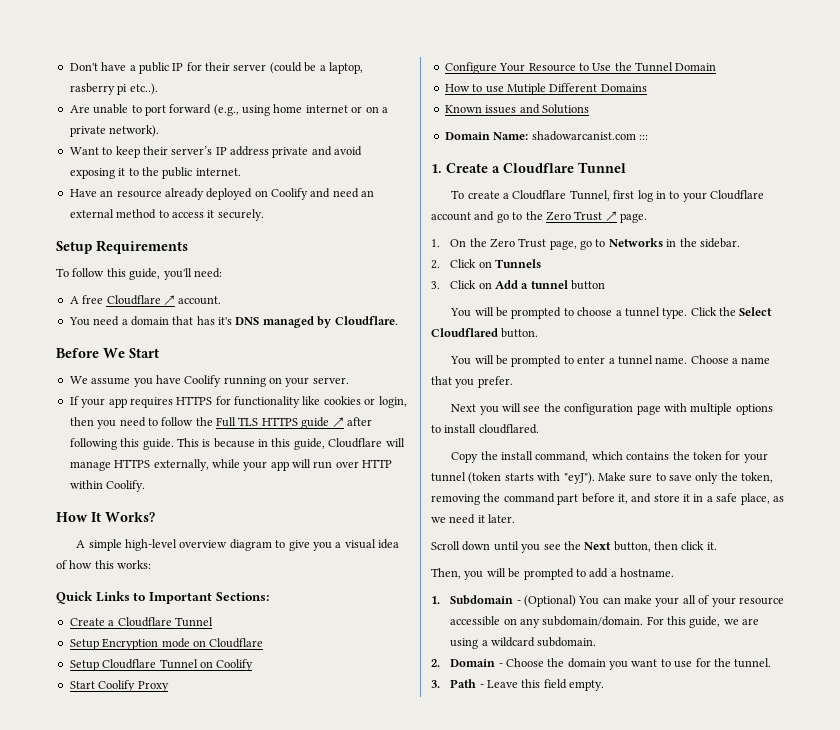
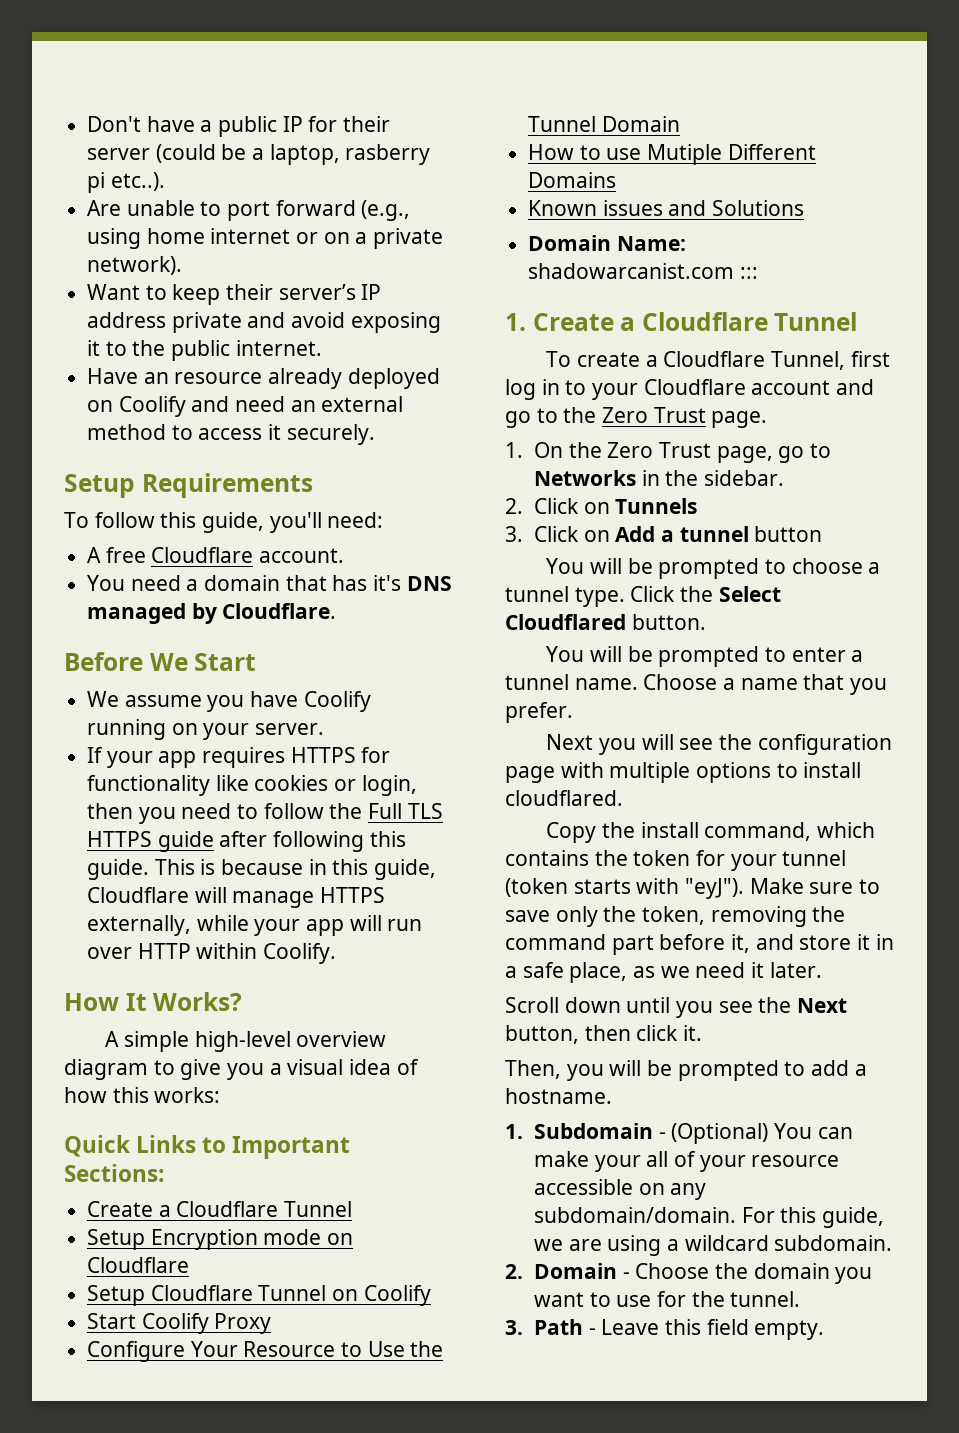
- A free Cloudflare ↗ account.
+ A free Cloudflare account.
- If your app requires HTTPS for functionality like cookies or login, then you need to follow the Full TLS HTTPS guide ↗ after following this guide.
+ If your app requires HTTPS for functionality like cookies or login, then you need to follow the Full TLS HTTPS guide after following this guide.
- To create a Cloudflare Tunnel, first log in to your Cloudflare account and go to the Zero Trust ↗ page.
+ To create a Cloudflare Tunnel, first log in to your Cloudflare account and go to the Zero Trust page.

